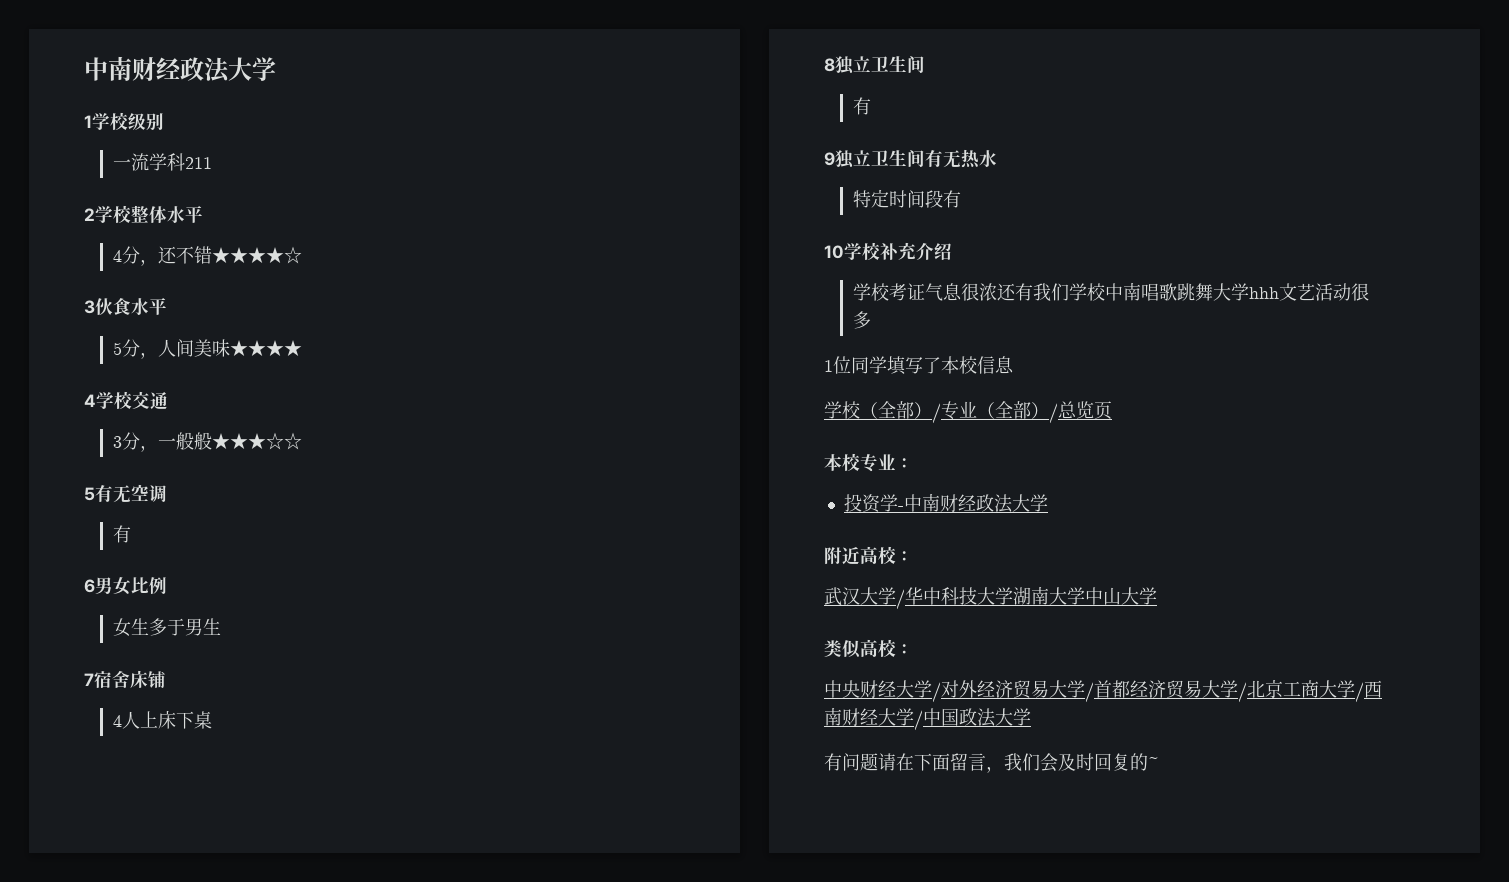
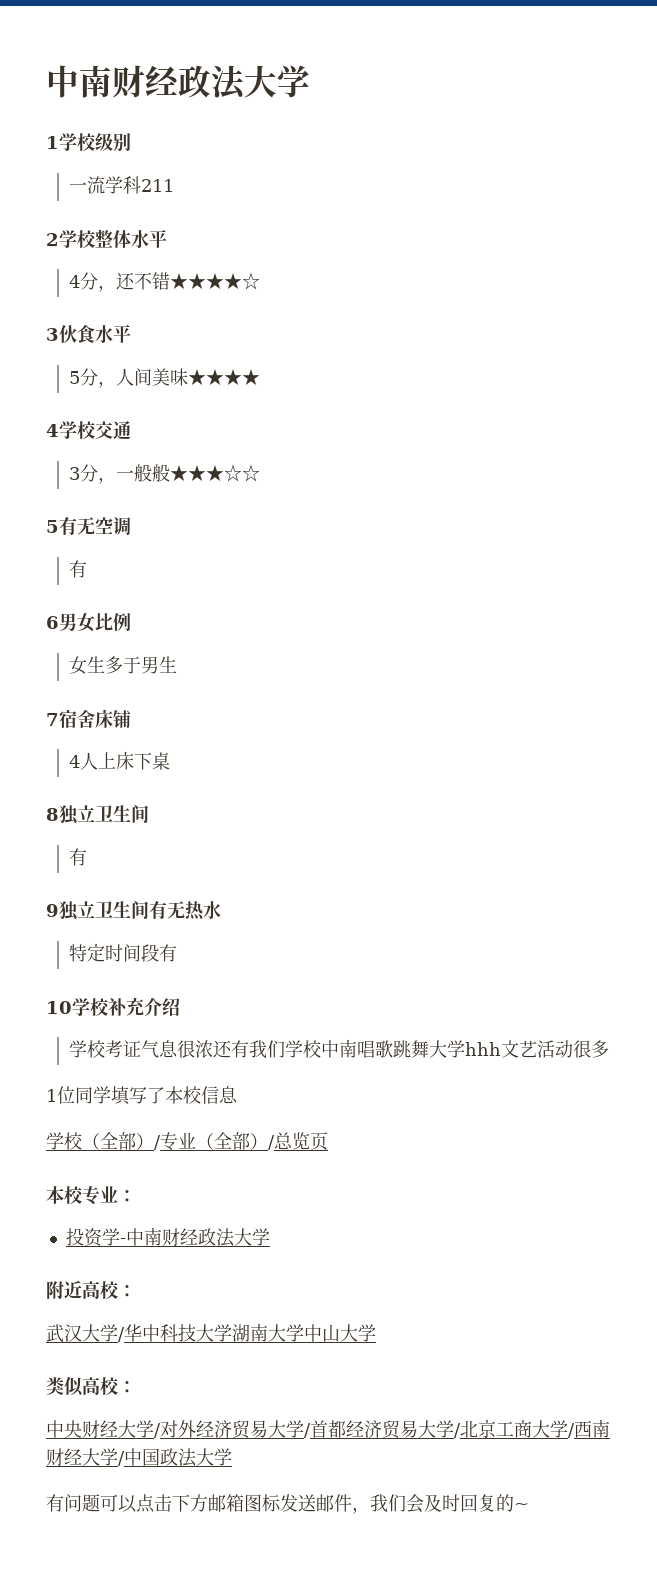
- 有问题请在下面留言，我们会及时回复的~
+ 有问题可以点击下方邮箱图标发送邮件，我们会及时回复的~

